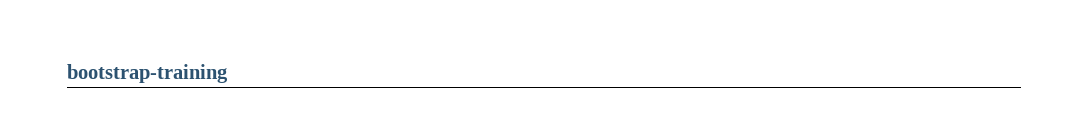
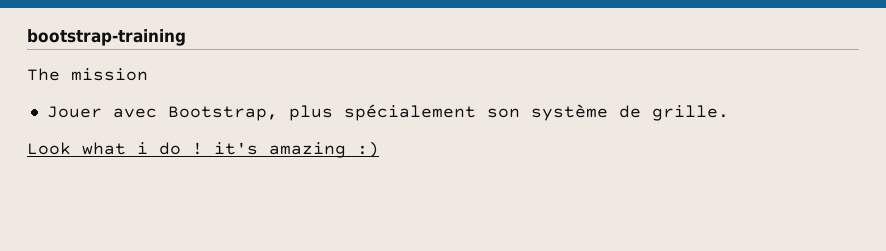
+ The mission
+ Jouer avec Bootstrap, plus spécialement son système de grille.
+ Look what i do ! it's amazing :)

